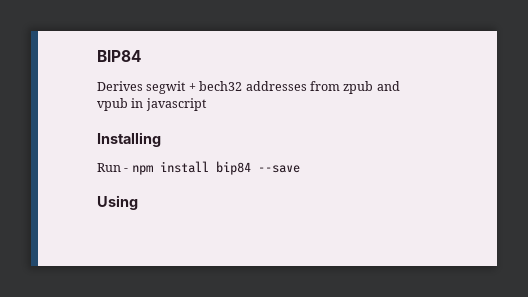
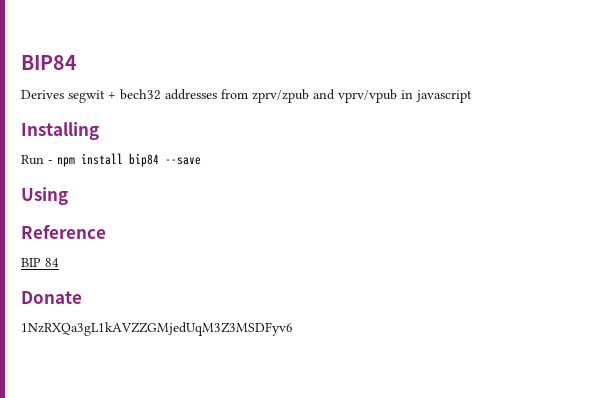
- Derives segwit + bech32 addresses from zpub and vpub in javascript
+ Derives segwit + bech32 addresses from zprv/zpub and vprv/vpub in javascript
+ Reference
+ BIP 84
+ Donate
+ 1NzRXQa3gL1kAVZZGMjedUqM3Z3MSDFyv6

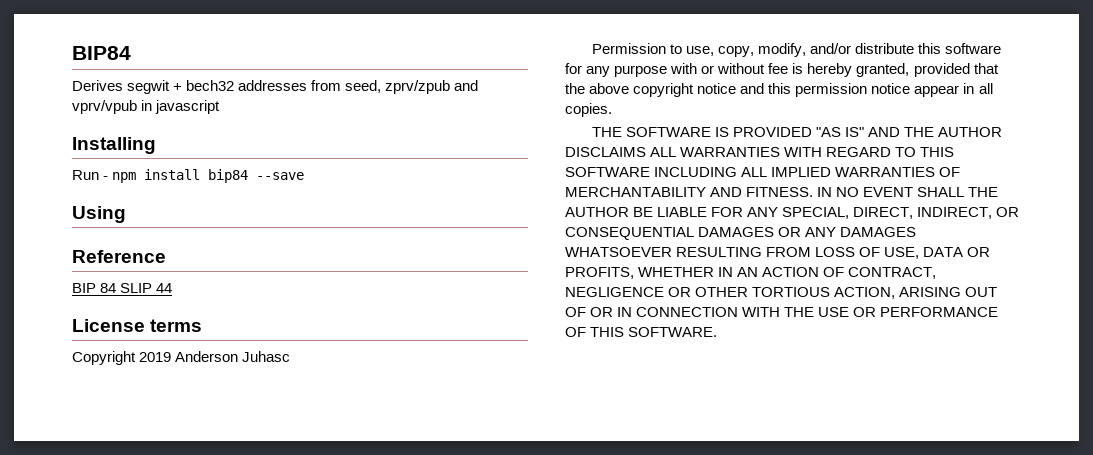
- Derives segwit + bech32 addresses from zprv/zpub and vprv/vpub in javascript
+ Derives segwit + bech32 addresses from seed, zprv/zpub and vprv/vpub in javascript
- BIP 84
- Donate
- 1NzRXQa3gL1kAVZZGMjedUqM3Z3MSDFyv6
+ BIP 84 SLIP 44
+ License terms
+ Copyright 2019 Anderson Juhasc
+ Permission to use, copy, modify, and/or distribute this software for any purpose with or without fee is hereby granted, provided that the above copyright notice and this permission notice appear in all copies.
+ THE SOFTWARE IS PROVIDED "AS IS" AND THE AUTHOR DISCLAIMS ALL WARRANTIES WITH REGARD TO THIS SOFTWARE INCLUDING ALL IMPLIED WARRANTIES OF MERCHANTABILITY AND FITNESS. IN NO EVENT SHALL THE AUTHOR BE LIABLE FOR ANY SPECIAL, DIRECT, INDIRECT, OR CONSEQUENTIAL DAMAGES OR ANY DAMAGES WHATSOEVER RESULTING FROM LOSS OF USE, DATA OR PROFITS, WHETHER IN AN ACTION OF CONTRACT, NEGLIGENCE OR OTHER TORTIOUS ACTION, ARISING OUT OF OR IN CONNECTION WITH THE USE OR PERFORMANCE OF THIS SOFTWARE.

